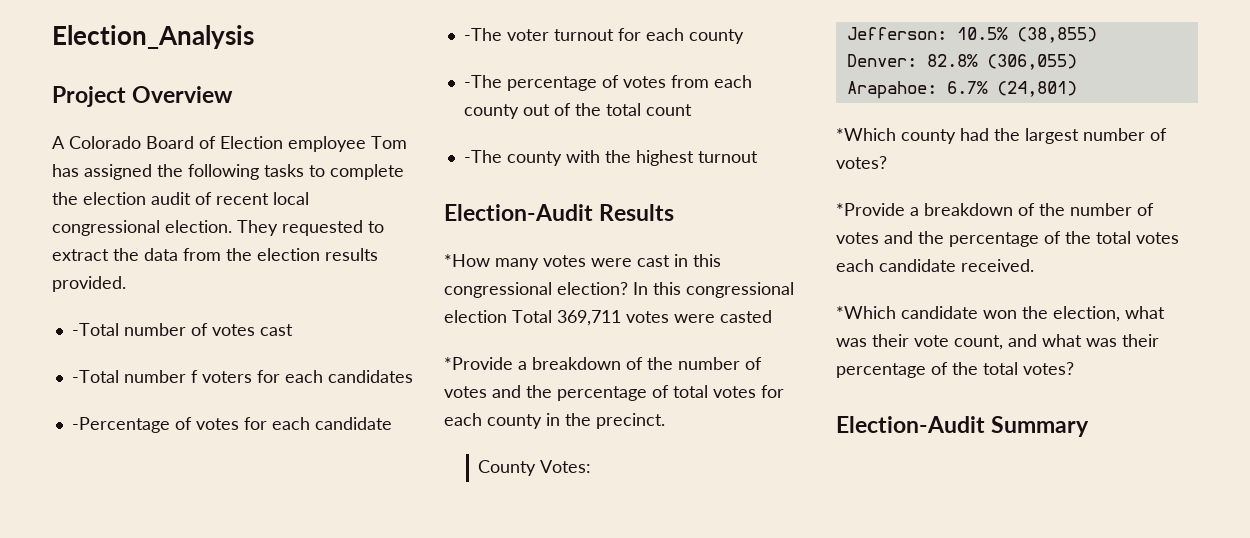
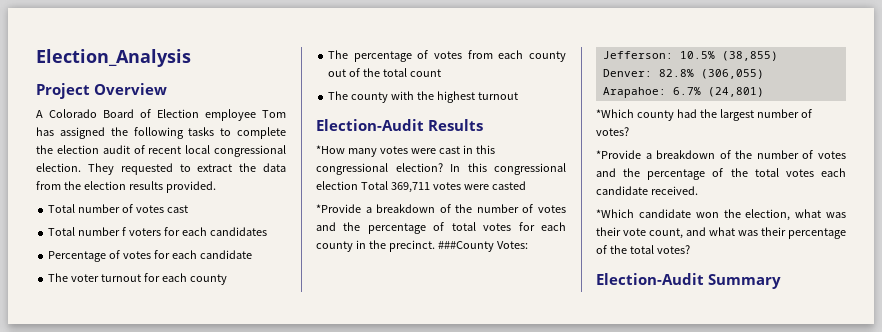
- -Total number of votes cast
+ Total number of votes cast
- -Total number f voters for each candidates
+ Total number f voters for each candidates
- -Percentage of votes for each candidate
+ Percentage of votes for each candidate
- -The voter turnout for each county
+ The voter turnout for each county
- -The percentage of votes from each county out of the total count
+ The percentage of votes from each county out of the total count
- -The county with the highest turnout
+ The county with the highest turnout
- *Provide a breakdown of the number of votes and the percentage of total votes for each county in the precinct.
- County Votes:
+ *Provide a breakdown of the number of votes and the percentage of total votes for each county in the precinct. ###County Votes:

